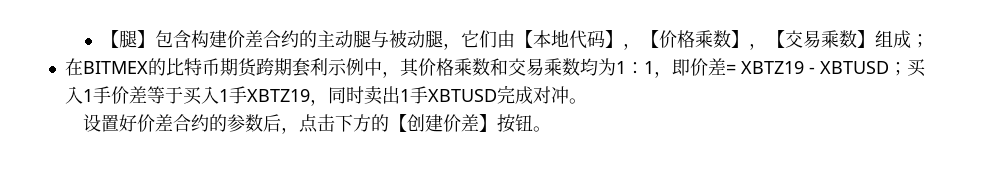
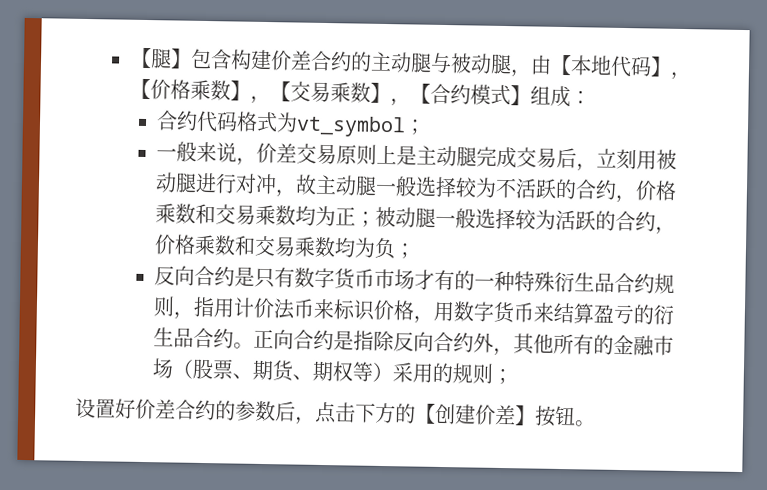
- 【腿】包含构建价差合约的主动腿与被动腿，它们由【本地代码】，【价格乘数】，【交易乘数】组成；
- 在BITMEX的比特币期货跨期套利示例中，其价格乘数和交易乘数均为1：1，即价差= XBTZ19 - XBTUSD；买入1手价差等于买入1手XBTZ19，同时卖出1手XBTUSD完成对冲。
+ 【腿】包含构建价差合约的主动腿与被动腿，由【本地代码】，【价格乘数】，【交易乘数】，【合约模式】组成：
+ 合约代码格式为vt_symbol；
+ 一般来说，价差交易原则上是主动腿完成交易后，立刻用被动腿进行对冲，故主动腿一般选择较为不活跃的合约，价格乘数和交易乘数均为正；被动腿一般选择较为活跃的合约，价格乘数和交易乘数均为负；
+ 反向合约是只有数字货币市场才有的一种特殊衍生品合约规则，指用计价法币来标识价格，用数字货币来结算盈亏的衍生品合约。正向合约是指除反向合约外，其他所有的金融市场（股票、期货、期权等）采用的规则；

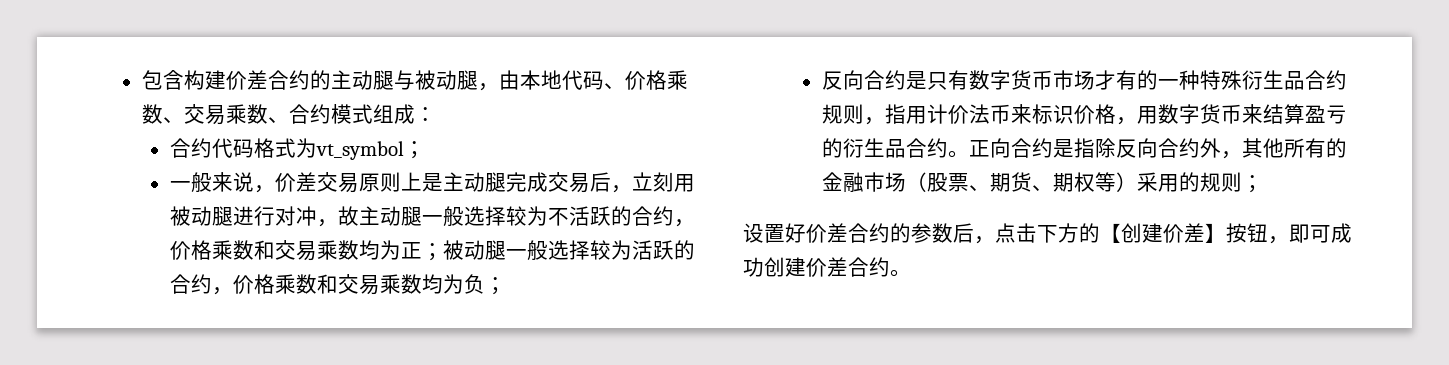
- 【腿】包含构建价差合约的主动腿与被动腿，由【本地代码】，【价格乘数】，【交易乘数】，【合约模式】组成：
+ 包含构建价差合约的主动腿与被动腿，由本地代码、价格乘数、交易乘数、合约模式组成：
- 设置好价差合约的参数后，点击下方的【创建价差】按钮。
+ 设置好价差合约的参数后，点击下方的【创建价差】按钮，即可成功创建价差合约。

